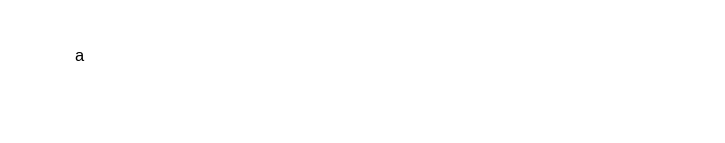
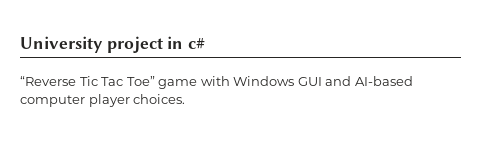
- a
+ University project in c#
+ “Reverse Tic Tac Toe” game with Windows GUI and AI-based computer player choices.

